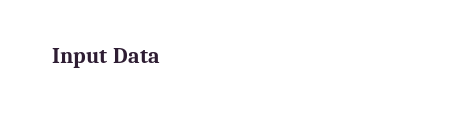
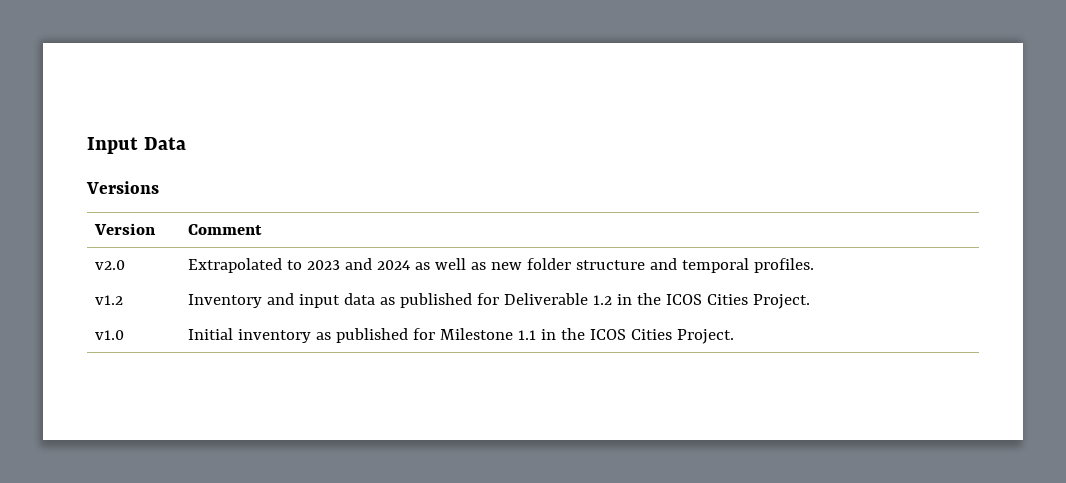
+ Versions
+ Version | Comment
+ v2.0 | Extrapolated to 2023 and 2024 as well as new folder structure and temporal profiles.
+ v1.2 | Inventory and input data as published for Deliverable 1.2 in the ICOS Cities Project.
+ v1.0 | Initial inventory as published for Milestone 1.1 in the ICOS Cities Project.

